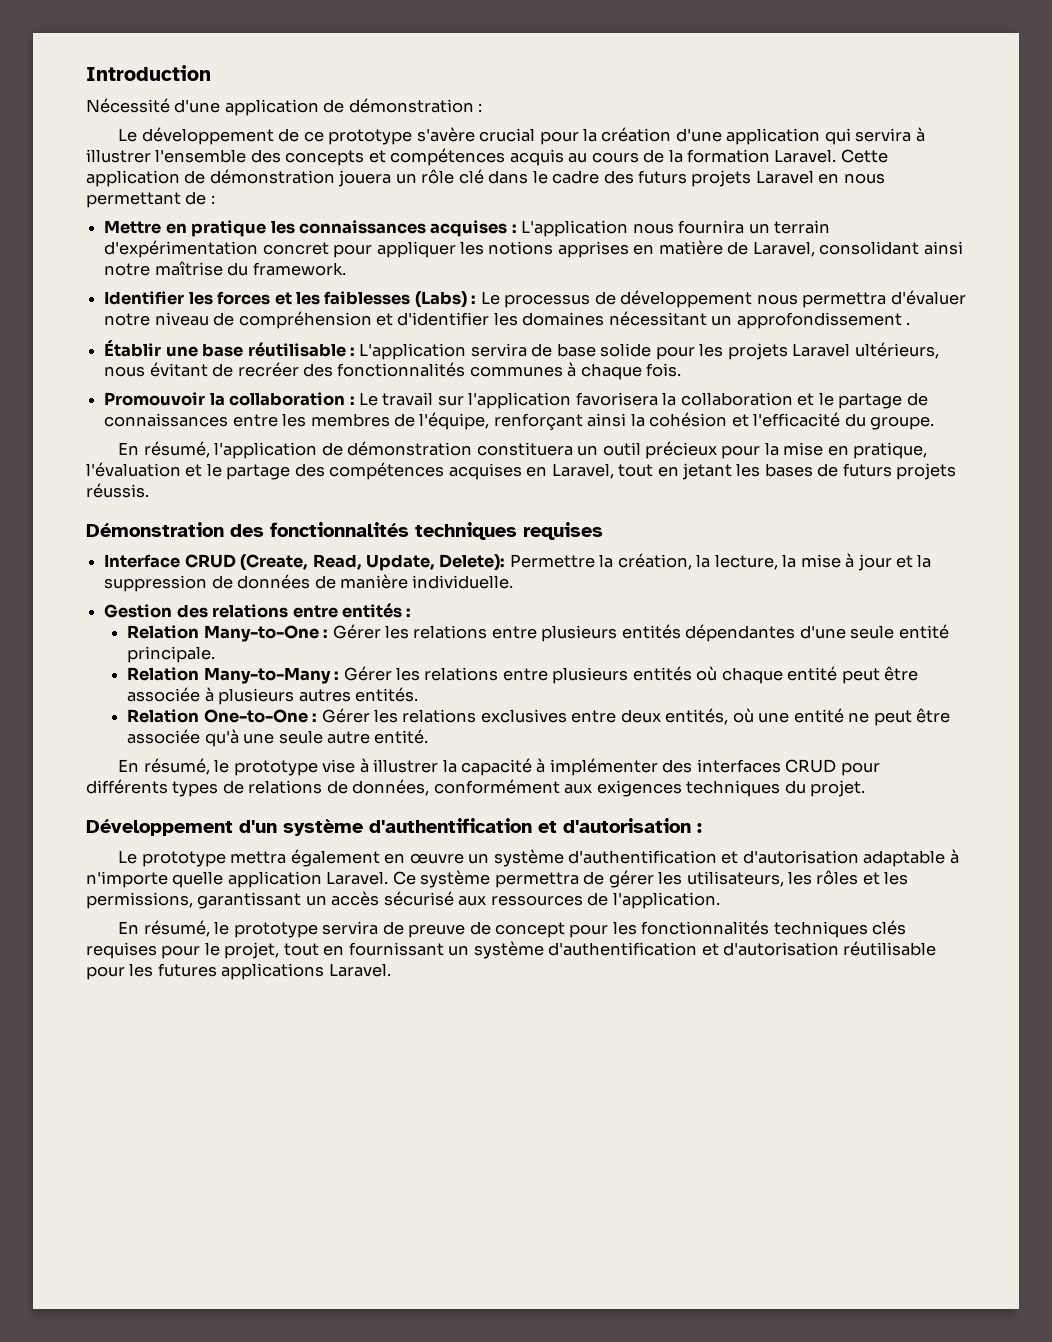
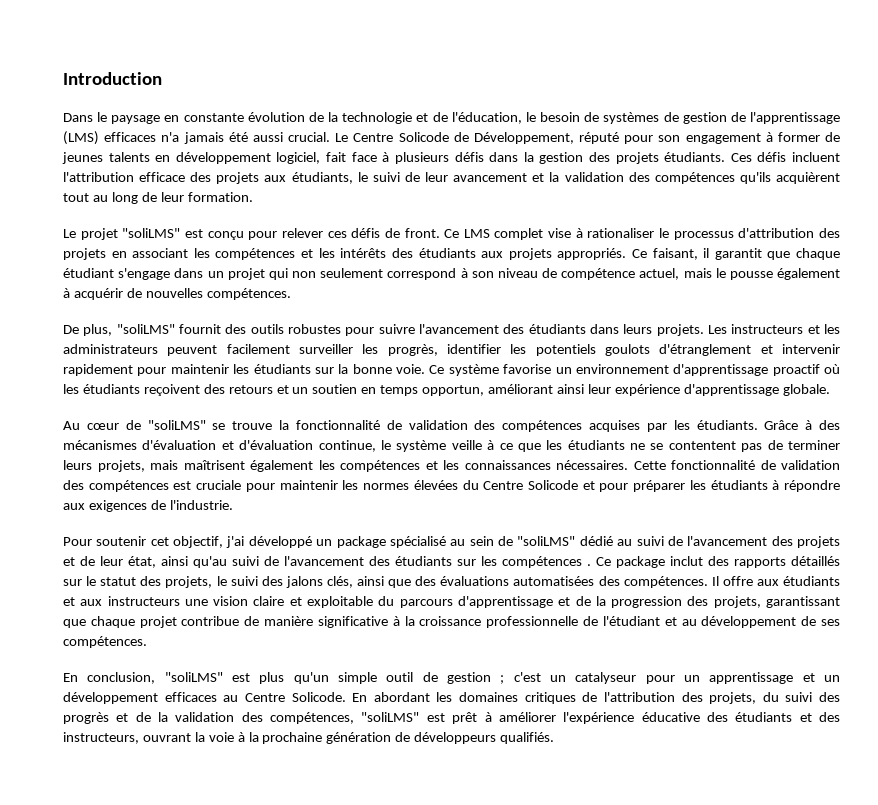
- Nécessité d'une application de démonstration :
- Le développement de ce prototype s'avère crucial pour la création d'une application qui servira à illustrer l'ensemble des concepts et compétences acquis au cours de la formation Laravel. Cette application de démonstration jouera un rôle clé dans le cadre des futurs projets Laravel en nous permettant de :
- Mettre en pratique les connaissances acquises : L'application nous fournira un terrain d'expérimentation concret pour appliquer les notions apprises en matière de Laravel, consolidant ainsi notre maîtrise du framework.
- Identifier les forces et les faiblesses (Labs) : Le processus de développement nous permettra d'évaluer notre niveau de compréhension et d'identifier les domaines nécessitant un approfondissement .
- Établir une base réutilisable : L'application servira de base solide pour les projets Laravel ultérieurs, nous évitant de recréer des fonctionnalités communes à chaque fois.
- Promouvoir la collaboration : Le travail sur l'application favorisera la collaboration et le partage de connaissances entre les membres de l'équipe, renforçant ainsi la cohésion et l'efficacité du groupe.
- En résumé, l'application de démonstration constituera un outil précieux pour la mise en pratique, l'évaluation et le partage des compétences acquises en Laravel, tout en jetant les bases de futurs projets réussis.
- Démonstration des fonctionnalités techniques requises
- Interface CRUD (Create, Read, Update, Delete): Permettre la création, la lecture, la mise à jour et la suppression de données de manière individuelle.
- Gestion des relations entre entités :
- Relation Many-to-One : Gérer les relations entre plusieurs entités dépendantes d'une seule entité principale.
- Relation Many-to-Many : Gérer les relations entre plusieurs entités où chaque entité peut être associée à plusieurs autres entités.
- Relation One-to-One : Gérer les relations exclusives entre deux entités, où une entité ne peut être associée qu'à une seule autre entité.
- En résumé, le prototype vise à illustrer la capacité à implémenter des interfaces CRUD pour différents types de relations de données, conformément aux exigences techniques du projet.
- Développement d'un système d'authentification et d'autorisation :
- Le prototype mettra également en œuvre un système d'authentification et d'autorisation adaptable à n'importe quelle application Laravel. Ce système permettra de gérer les utilisateurs, les rôles et les permissions, garantissant un accès sécurisé aux ressources de l'application.
- En résumé, le prototype servira de preuve de concept pour les fonctionnalités techniques clés requises pour le projet, tout en fournissant un système d'authentification et d'autorisation réutilisable pour les futures applications Laravel.
+ Dans le paysage en constante évolution de la technologie et de l'éducation, le besoin de systèmes de gestion de l'apprentissage (LMS) efficaces n'a jamais été aussi crucial. Le Centre Solicode de Développement, réputé pour son engagement à former de jeunes talents en développement logiciel, fait face à plusieurs défis dans la gestion des projets étudiants. Ces défis incluent l'attribution efficace des projets aux étudiants, le suivi de leur avancement et la validation des compétences qu'ils acquièrent tout au long de leur formation.
+ Le projet "soliLMS" est conçu pour relever ces défis de front. Ce LMS complet vise à rationaliser le processus d'attribution des projets en associant les compétences et les intérêts des étudiants aux projets appropriés. Ce faisant, il garantit que chaque étudiant s'engage dans un projet qui non seulement correspond à son niveau de compétence actuel, mais le pousse également à acquérir de nouvelles compétences.
+ De plus, "soliLMS" fournit des outils robustes pour suivre l'avancement des étudiants dans leurs projets. Les instructeurs et les administrateurs peuvent facilement surveiller les progrès, identifier les potentiels goulots d'étranglement et intervenir rapidement pour maintenir les étudiants sur la bonne voie. Ce système favorise un environnement d'apprentissage proactif où les étudiants reçoivent des retours et un soutien en temps opportun, améliorant ainsi leur expérience d'apprentissage globale.
+ Au cœur de "soliLMS" se trouve la fonctionnalité de validation des compétences acquises par les étudiants. Grâce à des mécanismes d'évaluation et d'évaluation continue, le système veille à ce que les étudiants ne se contentent pas de terminer leurs projets, mais maîtrisent également les compétences et les connaissances nécessaires. Cette fonctionnalité de validation des compétences est cruciale pour maintenir les normes élevées du Centre Solicode et pour préparer les étudiants à répondre aux exigences de l'industrie.
+ Pour soutenir cet objectif, j'ai développé un package spécialisé au sein de "soliLMS" dédié au suivi de l'avancement des projets et de leur état, ainsi qu'au suivi de l'avancement des étudiants sur les compétences . Ce package inclut des rapports détaillés sur le statut des projets, le suivi des jalons clés, ainsi que des évaluations automatisées des compétences. Il offre aux étudiants et aux instructeurs une vision claire et exploitable du parcours d'apprentissage et de la progression des projets, garantissant que chaque projet contribue de manière significative à la croissance professionnelle de l'étudiant et au développement de ses compétences.
+ En conclusion, "soliLMS" est plus qu'un simple outil de gestion ; c'est un catalyseur pour un apprentissage et un développement efficaces au Centre Solicode. En abordant les domaines critiques de l'attribution des projets, du suivi des progrès et de la validation des compétences, "soliLMS" est prêt à améliorer l'expérience éducative des étudiants et des instructeurs, ouvrant la voie à la prochaine génération de développeurs qualifiés.

